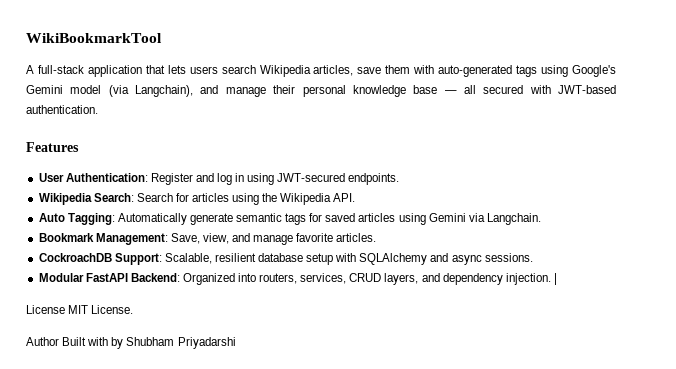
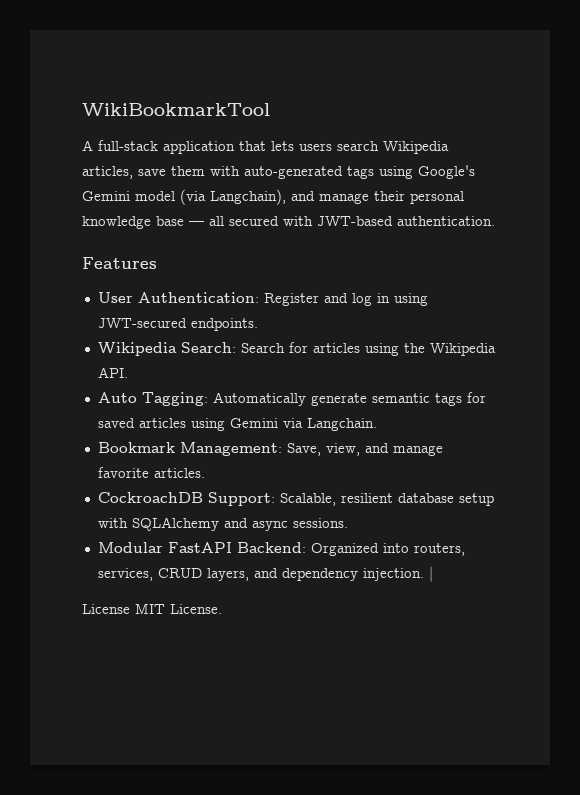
- Author Built with by Shubham Priyadarshi

